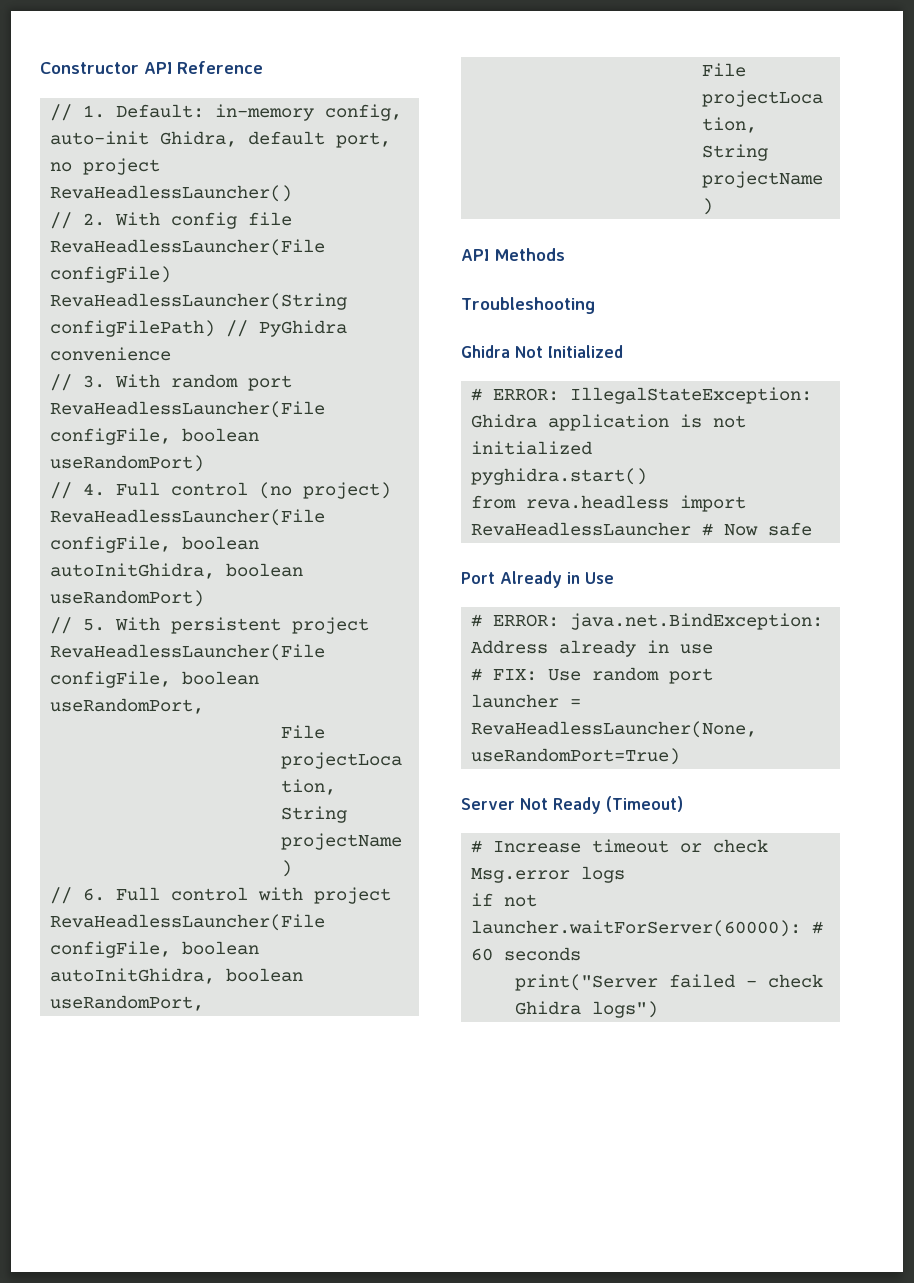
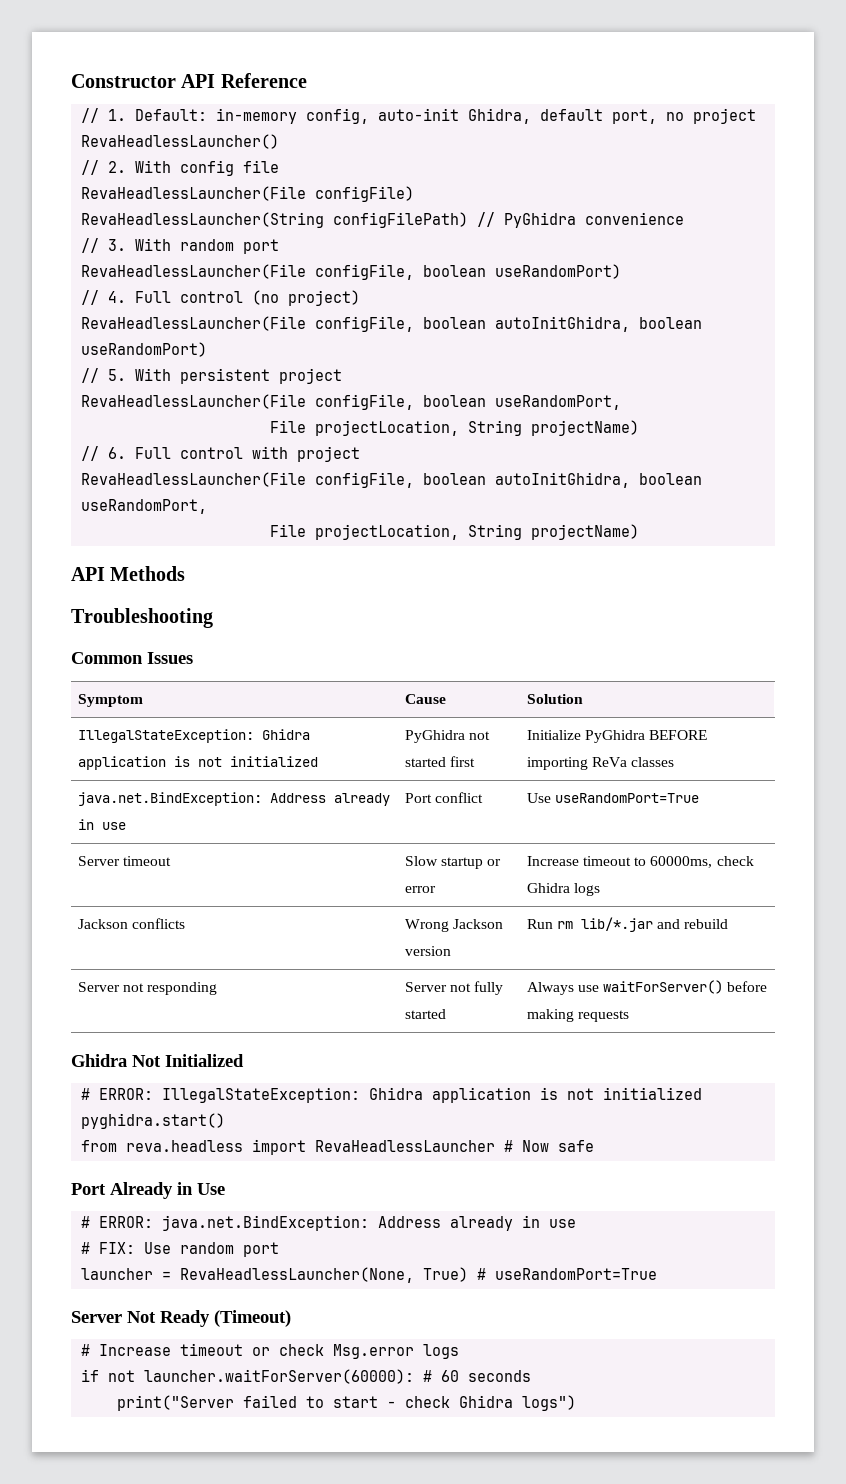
+ Common Issues
+ Symptom | Cause | Solution
+ IllegalStateException: Ghidra application is not initialized | PyGhidra not started first | Initialize PyGhidra BEFORE importing ReVa classes
+ java.net.BindException: Address already in use | Port conflict | Use useRandomPort=True
+ Server timeout | Slow startup or error | Increase timeout to 60000ms, check Ghidra logs
+ Jackson conflicts | Wrong Jackson version | Run rm lib/*.jar and rebuild
+ Server not responding | Server not fully started | Always use waitForServer() before making requests
- launcher = RevaHeadlessLauncher(None, useRandomPort=True)
+ launcher = RevaHeadlessLauncher(None, True) # useRandomPort=True
- print("Server failed - check Ghidra logs")
+ print("Server failed to start - check Ghidra logs")

